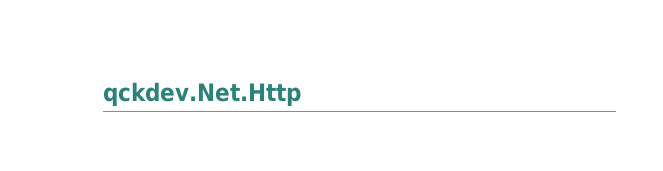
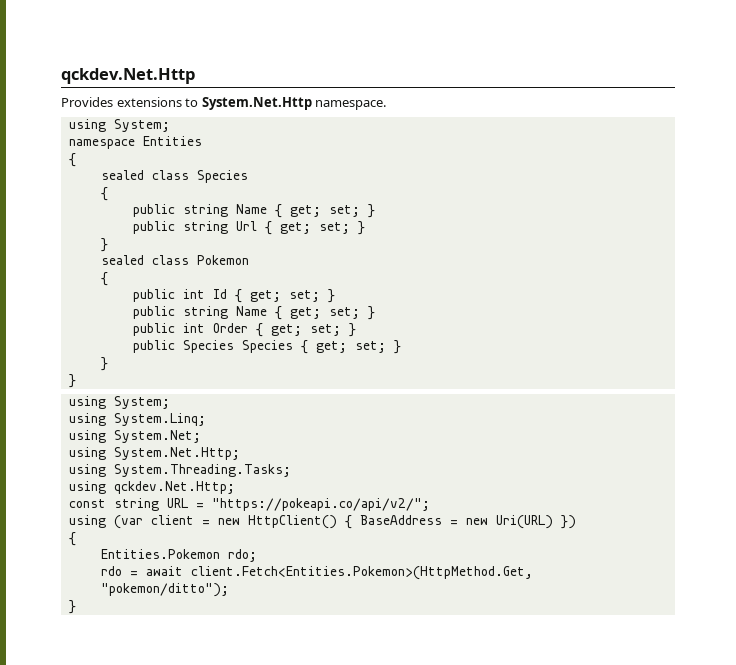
+ Provides extensions to System.Net.Http namespace.
+ using System;
+ namespace Entities
+ {
+ sealed class Species
+ {
+ public string Name { get; set; }
+ public string Url { get; set; }
+ }
+ sealed class Pokemon
+ {
+ public int Id { get; set; }
+ public string Name { get; set; }
+ public int Order { get; set; }
+ public Species Species { get; set; }
+ }
+ }
+ using System;
+ using System.Linq;
+ using System.Net;
+ using System.Net.Http;
+ using System.Threading.Tasks;
+ using qckdev.Net.Http;
+ const string URL = "https://pokeapi.co/api/v2/";
+ using (var client = new HttpClient() { BaseAddress = new Uri(URL) })
+ {
+ Entities.Pokemon rdo;
+ rdo = await client.Fetch<Entities.Pokemon>(HttpMethod.Get, "pokemon/ditto");
+ }

